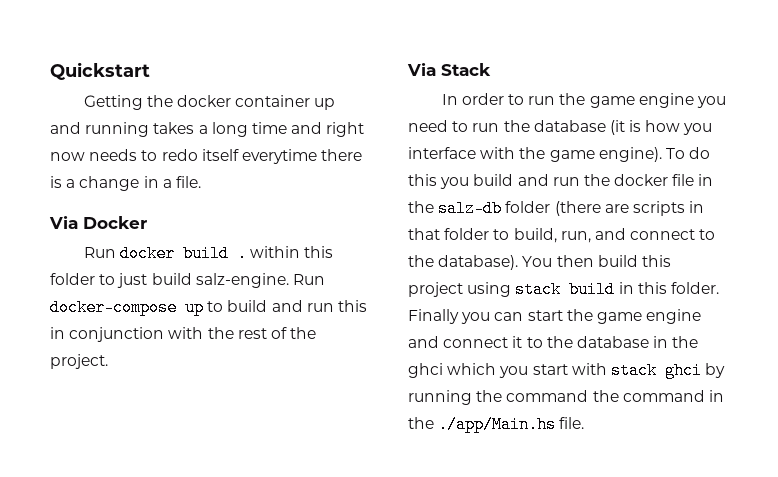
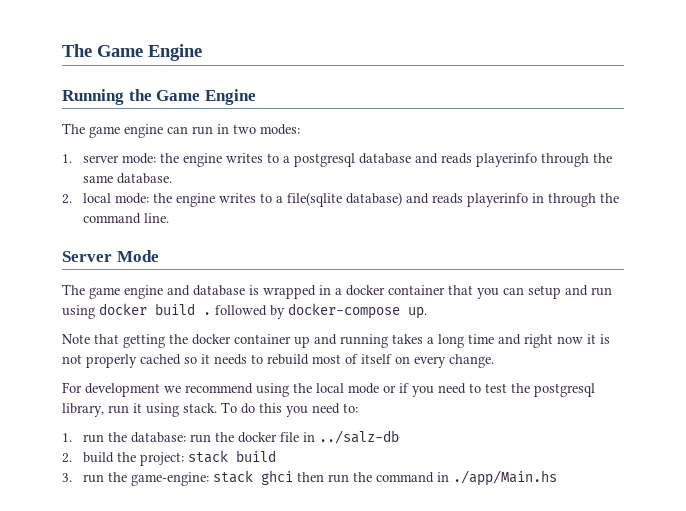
- Quickstart
- Getting the docker container up and running takes a long time and right now needs to redo itself everytime there is a change in a file.
- Via Docker
- Run docker build . within this folder to just build salz-engine. Run docker-compose up to build and run this in conjunction with the rest of the project.
- Via Stack
- In order to run the game engine you need to run the database (it is how you interface with the game engine). To do this you build and run the docker file in the salz-db folder (there are scripts in that folder to build, run, and connect to the database). You then build this project using stack build in this folder. Finally you can start the game engine and connect it to the database in the ghci which you start with stack ghci by running the command the command in the ./app/Main.hs file.
+ The Game Engine
+ Running the Game Engine
+ The game engine can run in two modes:
+ 1. server mode: the engine writes to a postgresql database and reads playerinfo through the same database.
+ 2. local mode: the engine writes to a file(sqlite database) and reads playerinfo in through the command line.
+ Server Mode
+ The game engine and database is wrapped in a docker container that you can setup and run using docker build . followed by docker-compose up.
+ Note that getting the docker container up and running takes a long time and right now it is not properly cached so it needs to rebuild most of itself on every change.
+ For development we recommend using the local mode or if you need to test the postgresql library, run it using stack. To do this you need to:
+ 1. run the database: run the docker file in ../salz-db
+ 2. build the project: stack build
+ 3. run the game-engine: stack ghci then run the command in ./app/Main.hs

